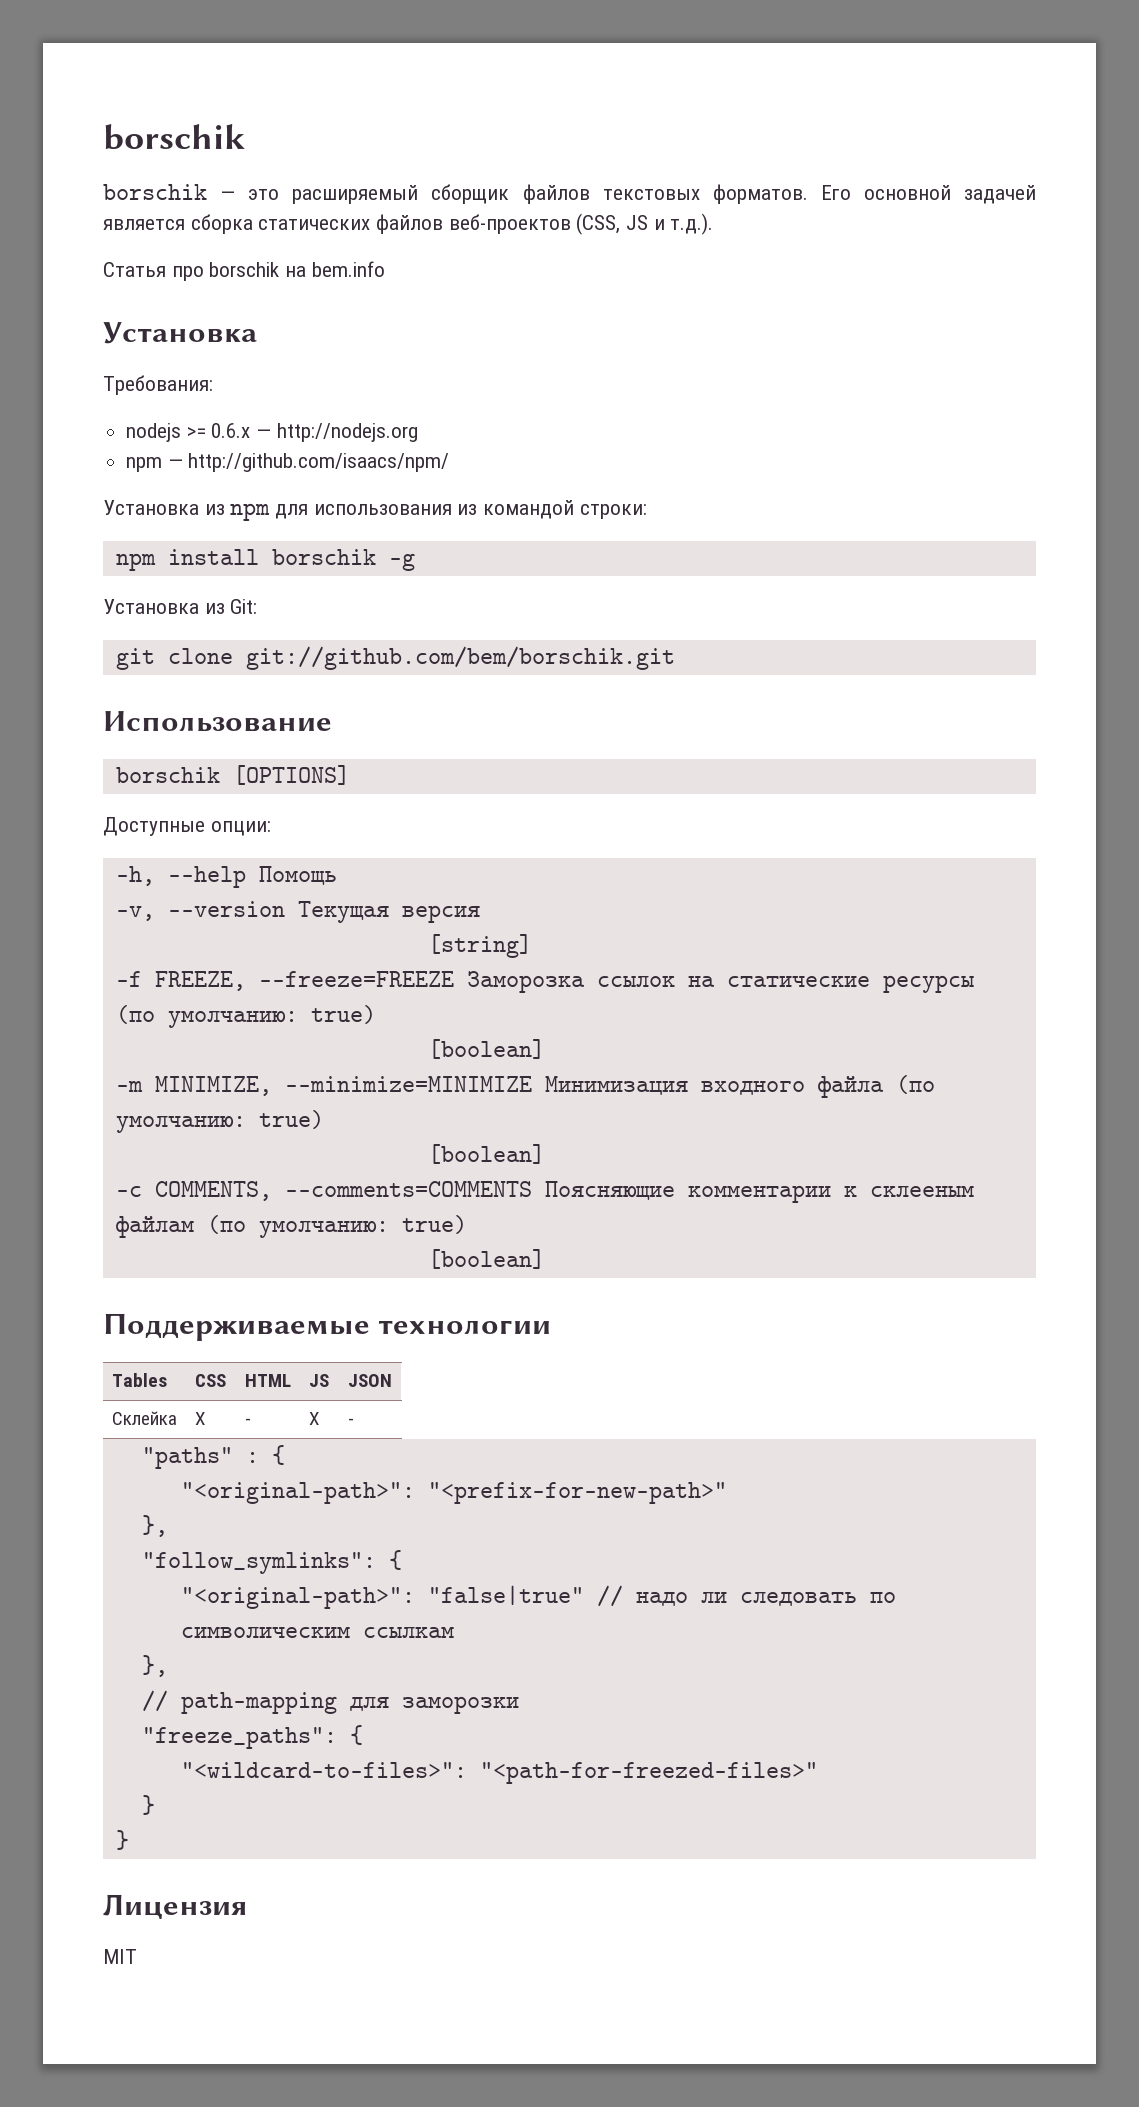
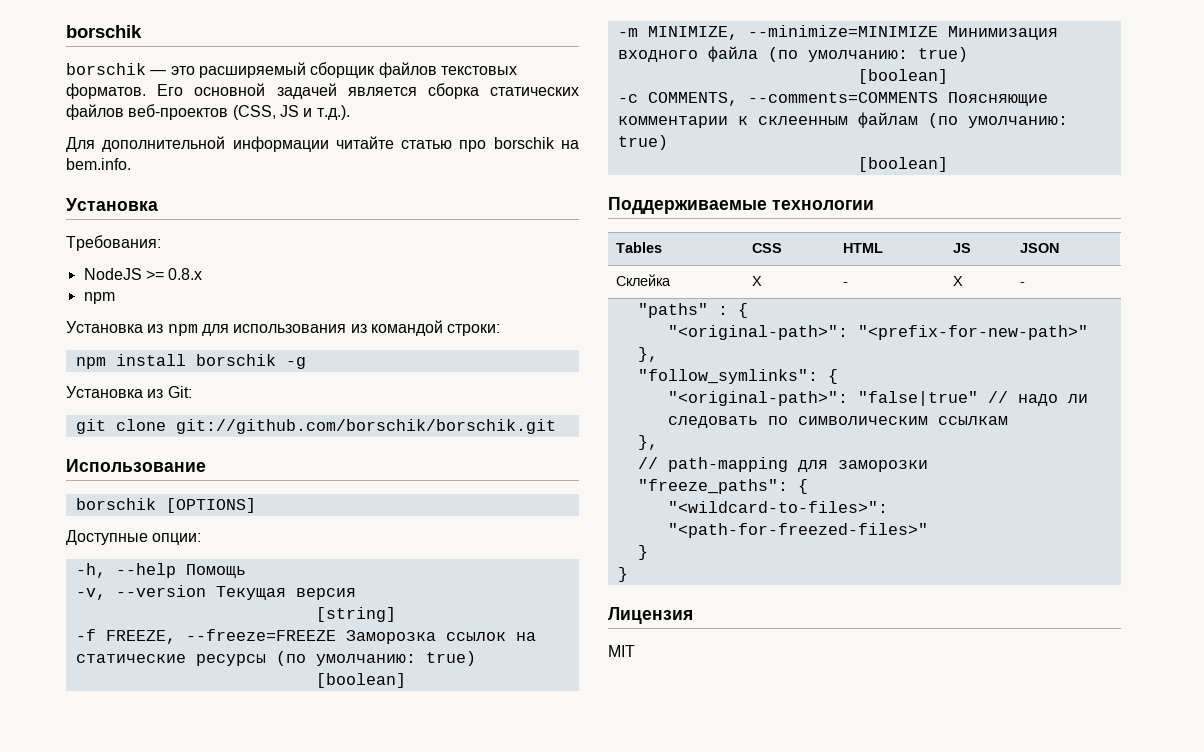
- Статья про borschik на bem.info
+ Для дополнительной информации читайте статью про borschik на bem.info.
- nodejs >= 0.6.x — http://nodejs.org
- npm — http://github.com/isaacs/npm/
+ NodeJS >= 0.8.x
+ npm
- git clone git://github.com/bem/borschik.git
+ git clone git://github.com/borschik/borschik.git
- -c COMMENTS, --comments=COMMENTS Поясняющие комментарии к склееным файлам (по умолчанию: true)
+ -c COMMENTS, --comments=COMMENTS Поясняющие комментарии к склеенным файлам (по умолчанию: true)

